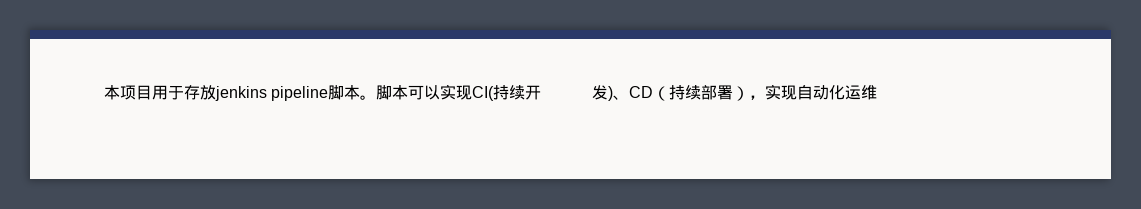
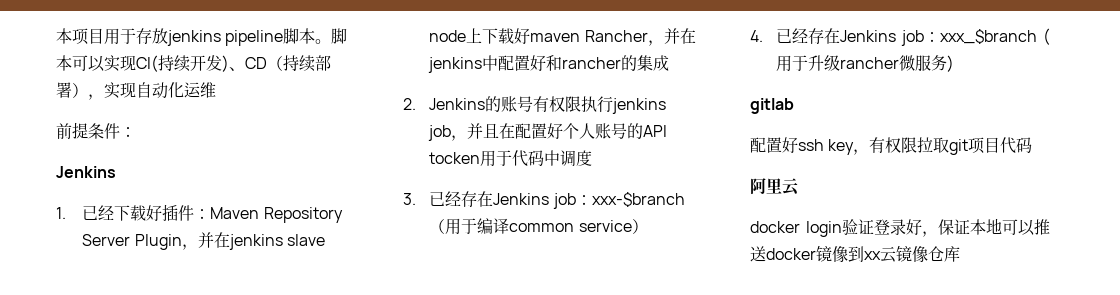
+ 前提条件：
+ Jenkins
+ 1.已经下载好插件：Maven Repository Server Plugin，并在jenkins slave node上下载好maven Rancher，并在jenkins中配置好和rancher的集成
+ 2. Jenkins的账号有权限执行jenkins job，并且在配置好个人账号的API tocken用于代码中调度
+ 3.已经存在Jenkins job：xxx-$branch（用于编译common service）
+ 4.已经存在Jenkins job：xxx_$branch (用于升级rancher微服务)
+ gitlab
+ 配置好ssh key，有权限拉取git项目代码
+ 阿里云
+ docker login验证登录好，保证本地可以推送docker镜像到xx云镜像仓库

